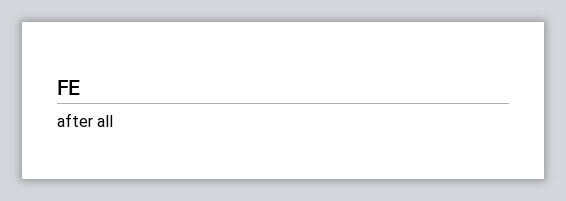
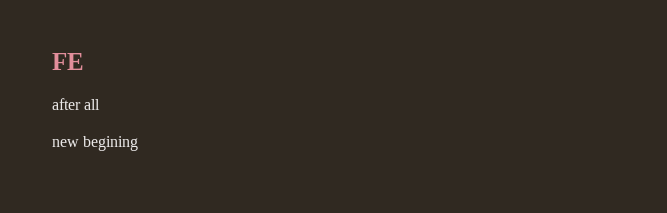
+ new begining

